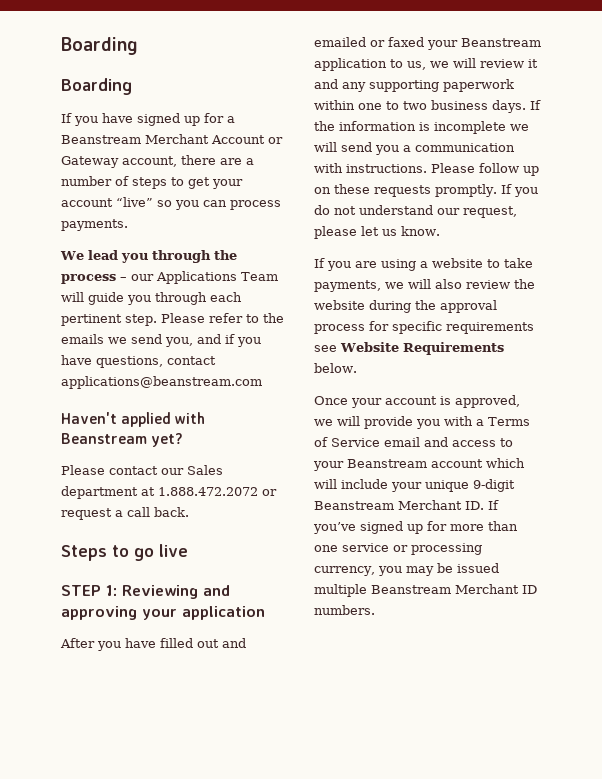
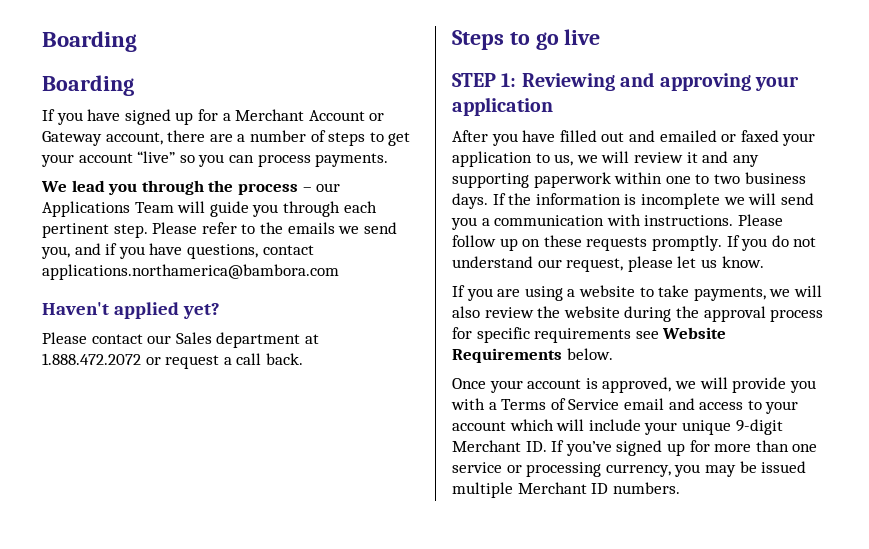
- If you have signed up for a Beanstream Merchant Account or Gateway account, there are a number of steps to get your account “live” so you can process payments.
+ If you have signed up for a Merchant Account or Gateway account, there are a number of steps to get your account “live” so you can process payments.
- Please refer to the emails we send you, and if you have questions, contact applications@beanstream.com
+ Please refer to the emails we send you, and if you have questions, contact applications.northamerica@bambora.com
- Haven't applied with Beanstream yet?
+ Haven't applied yet?
- After you have filled out and emailed or faxed your Beanstream application to us, we will review it and any supporting paperwork within one to two business days.
+ After you have filled out and emailed or faxed your application to us, we will review it and any supporting paperwork within one to two business days.
- Once your account is approved, we will provide you with a Terms of Service email and access to your Beanstream account which will include your unique 9-digit Beanstream Merchant ID. If you’ve signed up for more than one service or processing currency, you may be issued multiple Beanstream Merchant ID numbers.
+ Once your account is approved, we will provide you with a Terms of Service email and access to your account which will include your unique 9-digit Merchant ID. If you’ve signed up for more than one service or processing currency, you may be issued multiple Merchant ID numbers.

